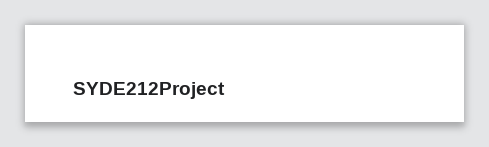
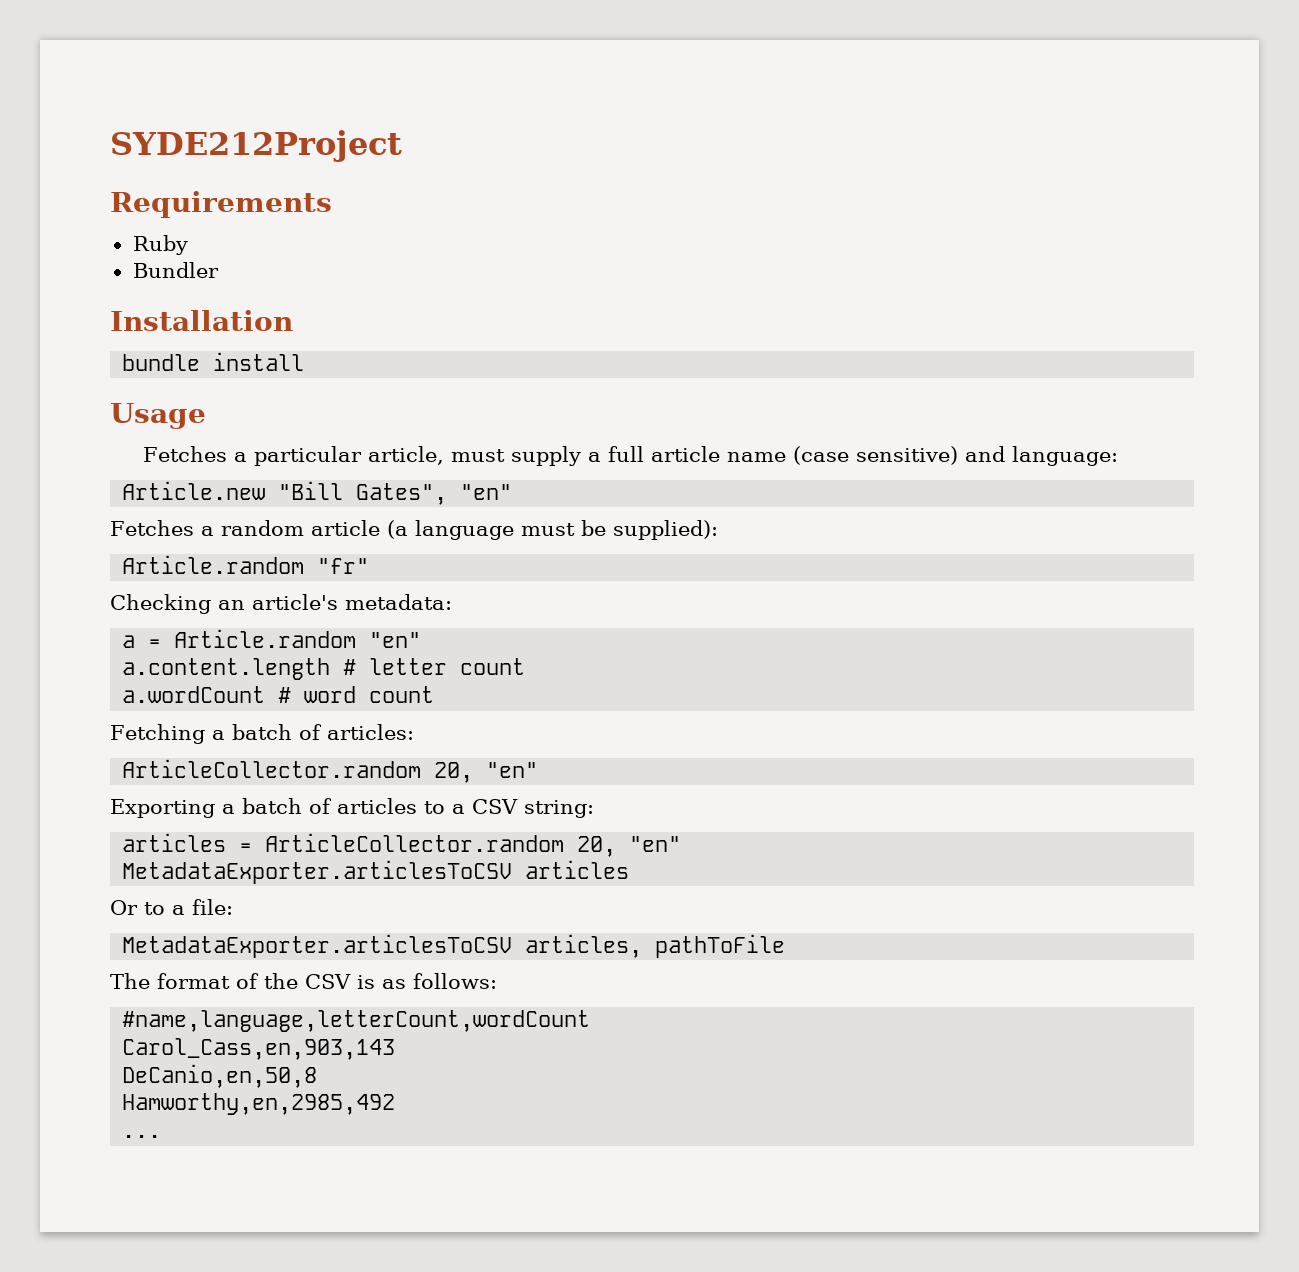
+ Requirements
+ Ruby
+ Bundler
+ Installation
+ bundle install
+ Usage
+ Fetches a particular article, must supply a full article name (case sensitive) and language:
+ Article.new "Bill Gates", "en"
+ Fetches a random article (a language must be supplied):
+ Article.random "fr"
+ Checking an article's metadata:
+ a = Article.random "en"
+ a.content.length # letter count
+ a.wordCount # word count
+ Fetching a batch of articles:
+ ArticleCollector.random 20, "en"
+ Exporting a batch of articles to a CSV string:
+ articles = ArticleCollector.random 20, "en"
+ MetadataExporter.articlesToCSV articles
+ Or to a file:
+ MetadataExporter.articlesToCSV articles, pathToFile
+ The format of the CSV is as follows:
+ #name,language,letterCount,wordCount
+ Carol_Cass,en,903,143
+ DeCanio,en,50,8
+ Hamworthy,en,2985,492
+ ...

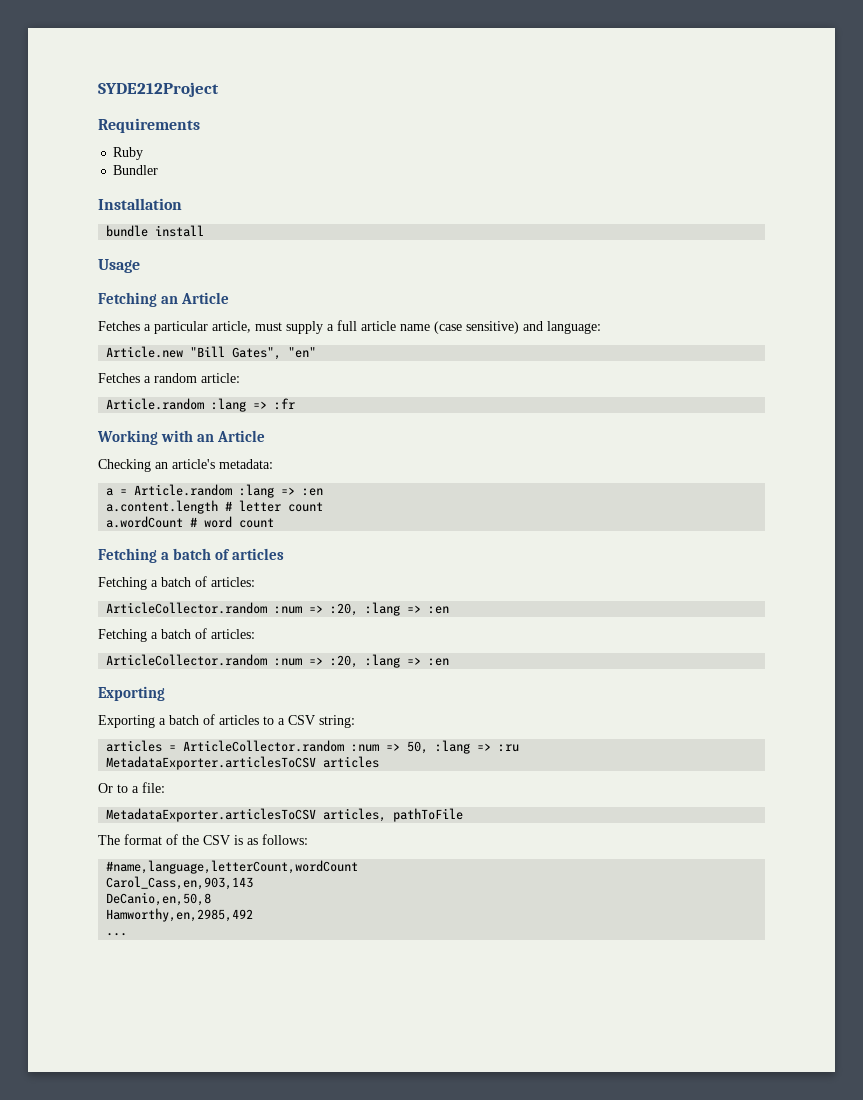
+ Fetching an Article
- Fetches a random article (a language must be supplied):
- Article.random "fr"
+ Fetches a random article:
+ Article.random :lang => :fr
+ Working with an Article
- a = Article.random "en"
+ a = Article.random :lang => :en
+ Fetching a batch of articles
  Fetching a batch of articles:
- ArticleCollector.random 20, "en"
+ ArticleCollector.random :num => :20, :lang => :en
+ Fetching a batch of articles:
+ ArticleCollector.random :num => :20, :lang => :en
+ Exporting
- articles = ArticleCollector.random 20, "en"
+ articles = ArticleCollector.random :num => 50, :lang => :ru

